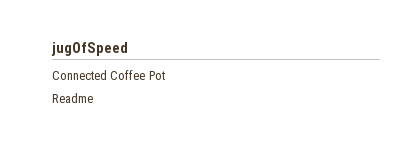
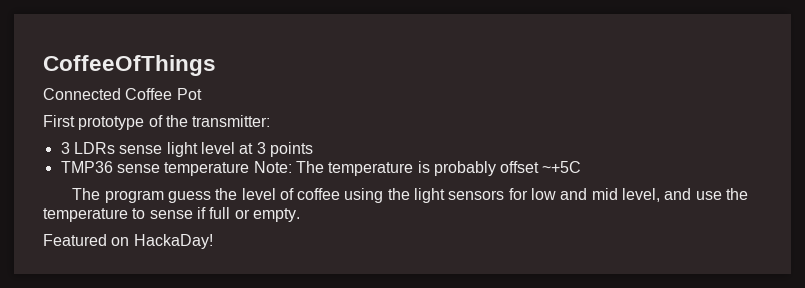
- jugOfSpeed
+ CoffeeOfThings
- Readme
+ First prototype of the transmitter:
+ 3 LDRs sense light level at 3 points
+ TMP36 sense temperature Note: The temperature is probably offset ~+5C
+ The program guess the level of coffee using the light sensors for low and mid level, and use the temperature to sense if full or empty.
+ Featured on HackaDay!

